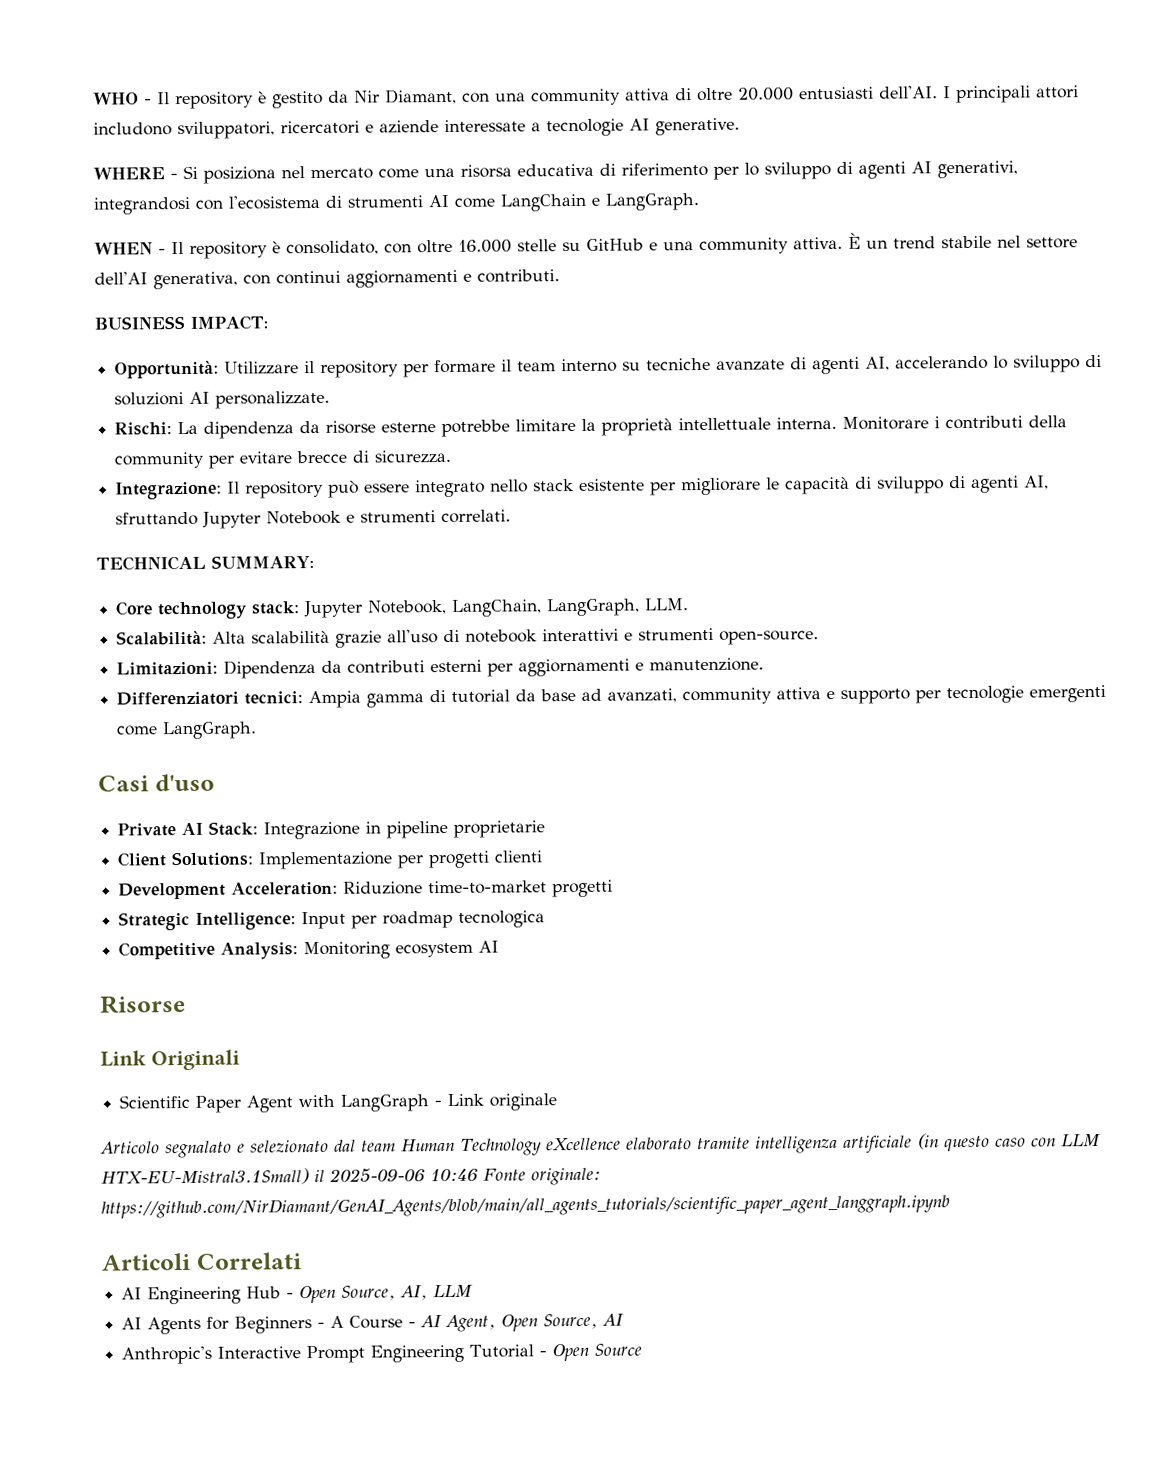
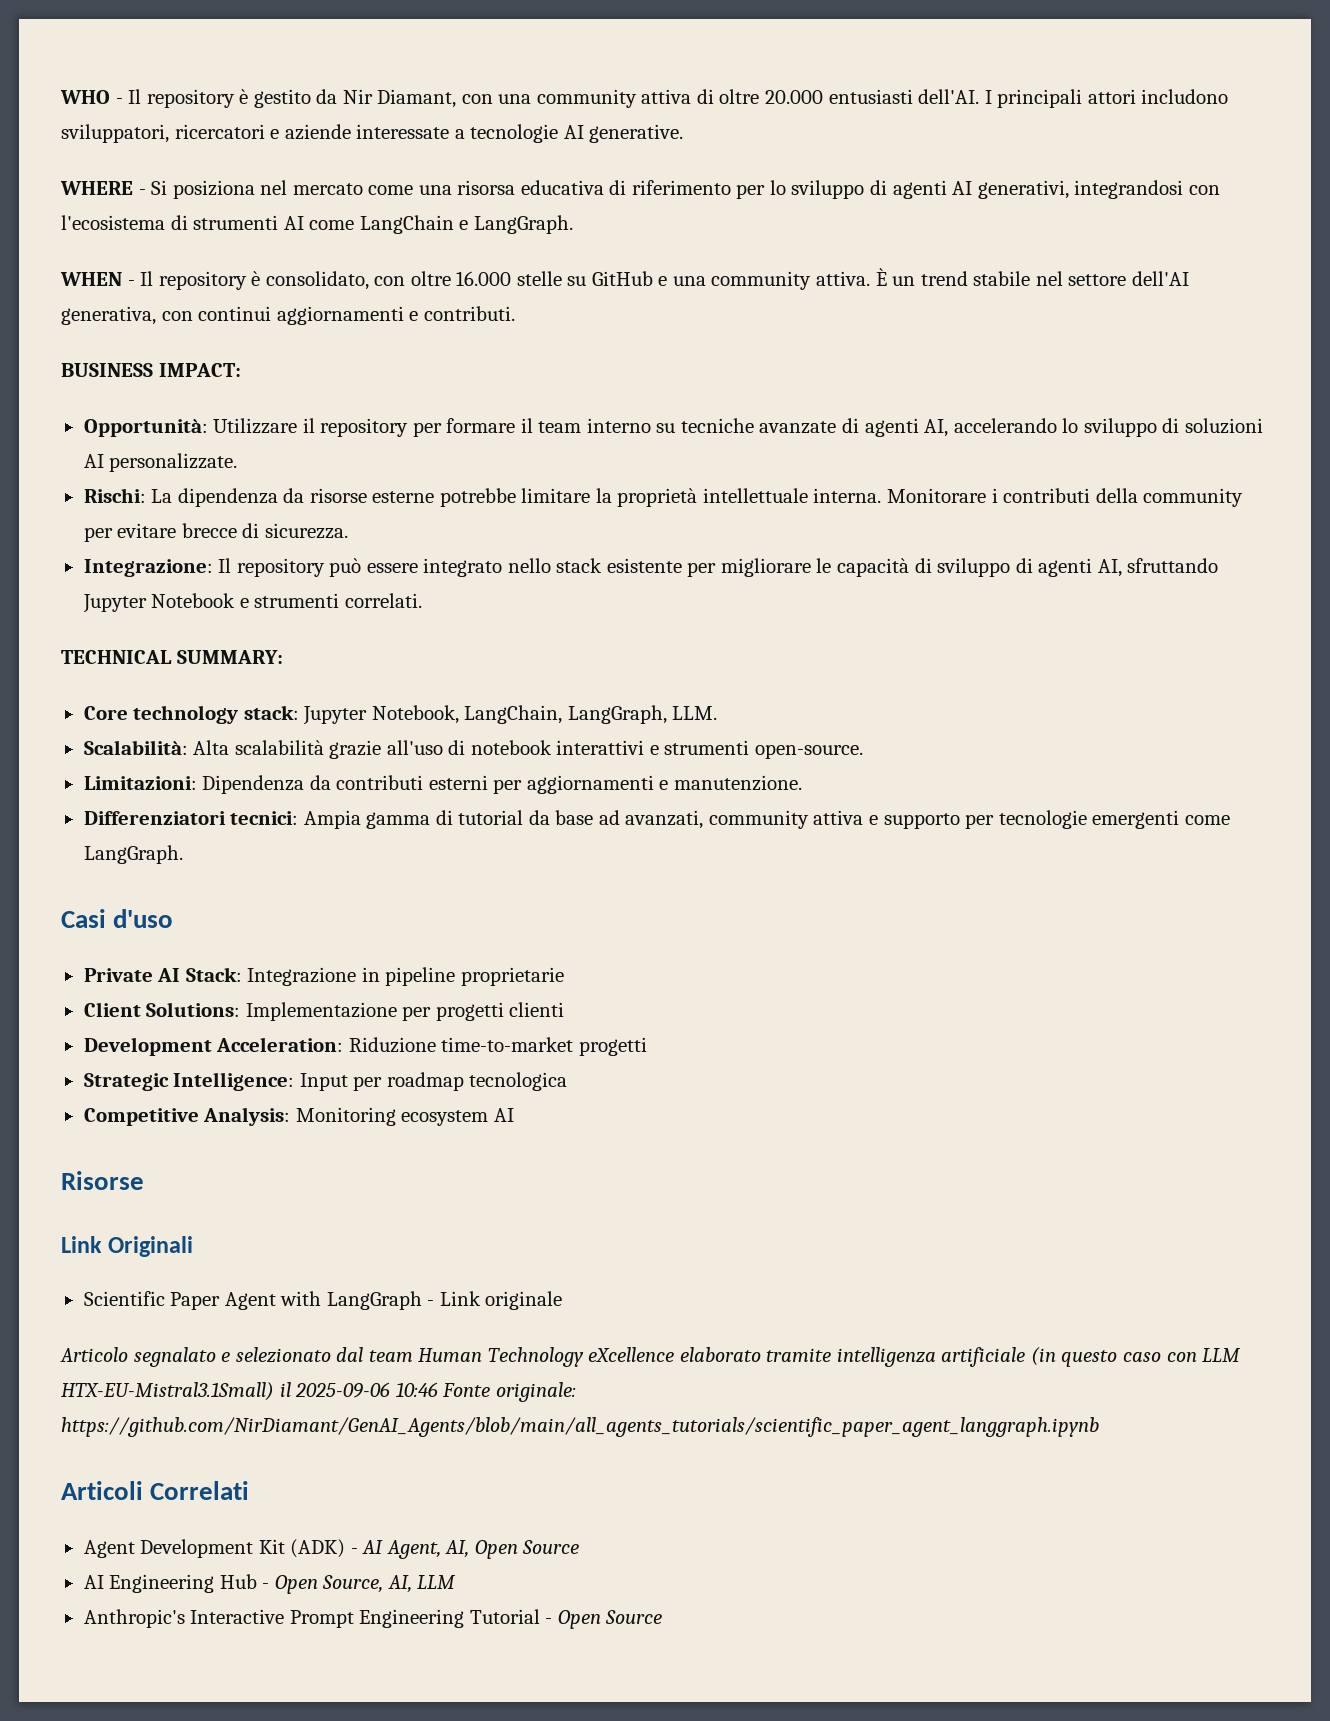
+ Agent Development Kit (ADK) - AI Agent, AI, Open Source
- AI Agents for Beginners - A Course - AI Agent, Open Source, AI

